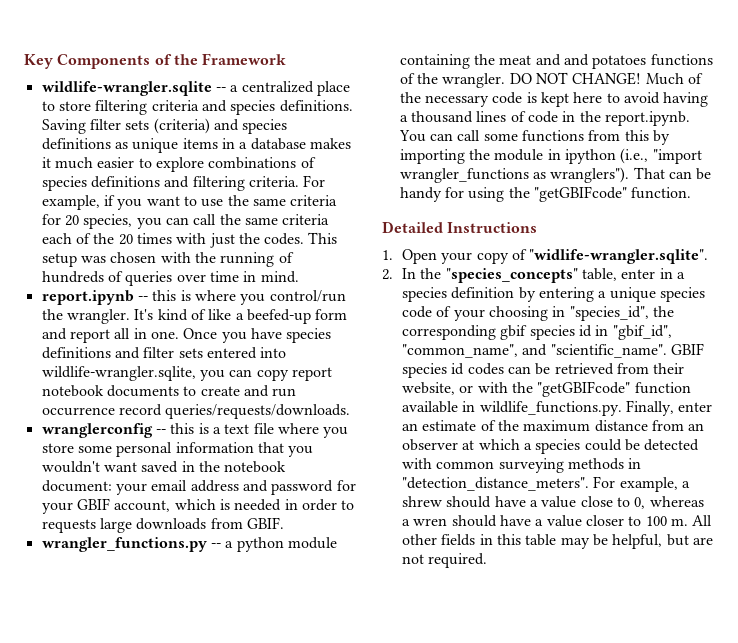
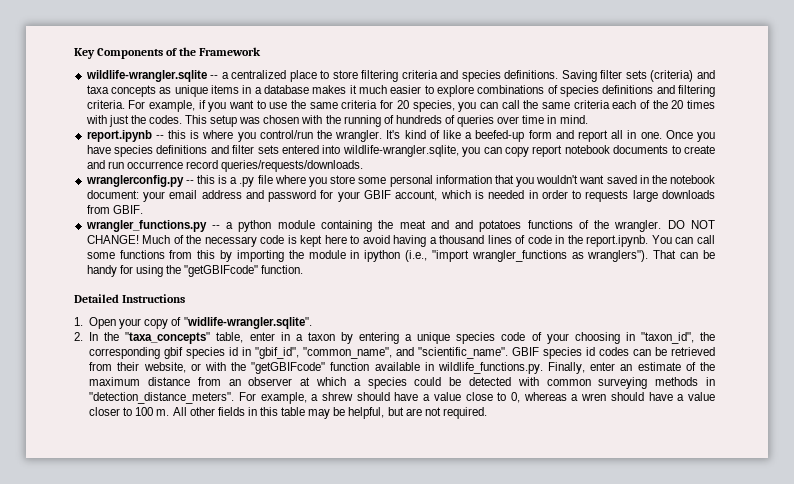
- Saving filter sets (criteria) and species definitions as unique items in a database makes it much easier to explore combinations of species definitions and filtering criteria.
+ Saving filter sets (criteria) and taxa concepts as unique items in a database makes it much easier to explore combinations of species definitions and filtering criteria.
- wranglerconfig -- this is a text file where you store some personal information that you wouldn't want saved in the notebook document: your email address and password for your GBIF account, which is needed in order to requests large downloads from GBIF.
+ wranglerconfig.py -- this is a .py file where you store some personal information that you wouldn't want saved in the notebook document: your email address and password for your GBIF account, which is needed in order to requests large downloads from GBIF.
- 2. In the "species_concepts" table, enter in a species definition by entering a unique species code of your choosing in "species_id", the corresponding gbif species id in "gbif_id", "common_name", and "scientific_name".
+ 2. In the "taxa_concepts" table, enter in a taxon by entering a unique species code of your choosing in "taxon_id", the corresponding gbif species id in "gbif_id", "common_name", and "scientific_name".

